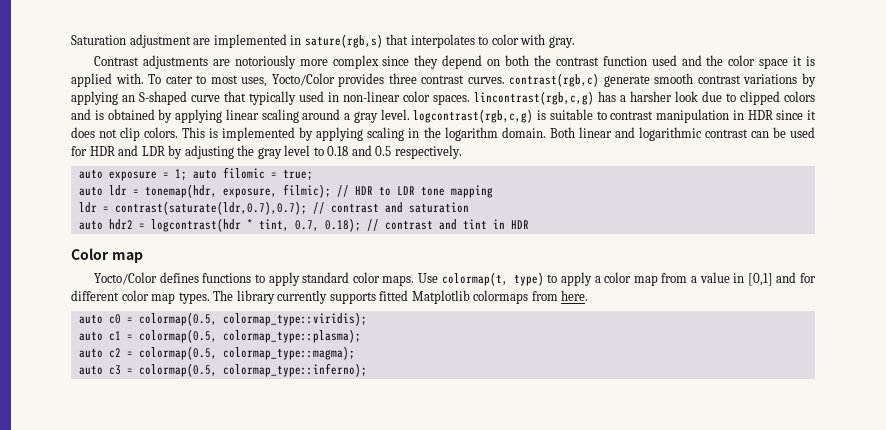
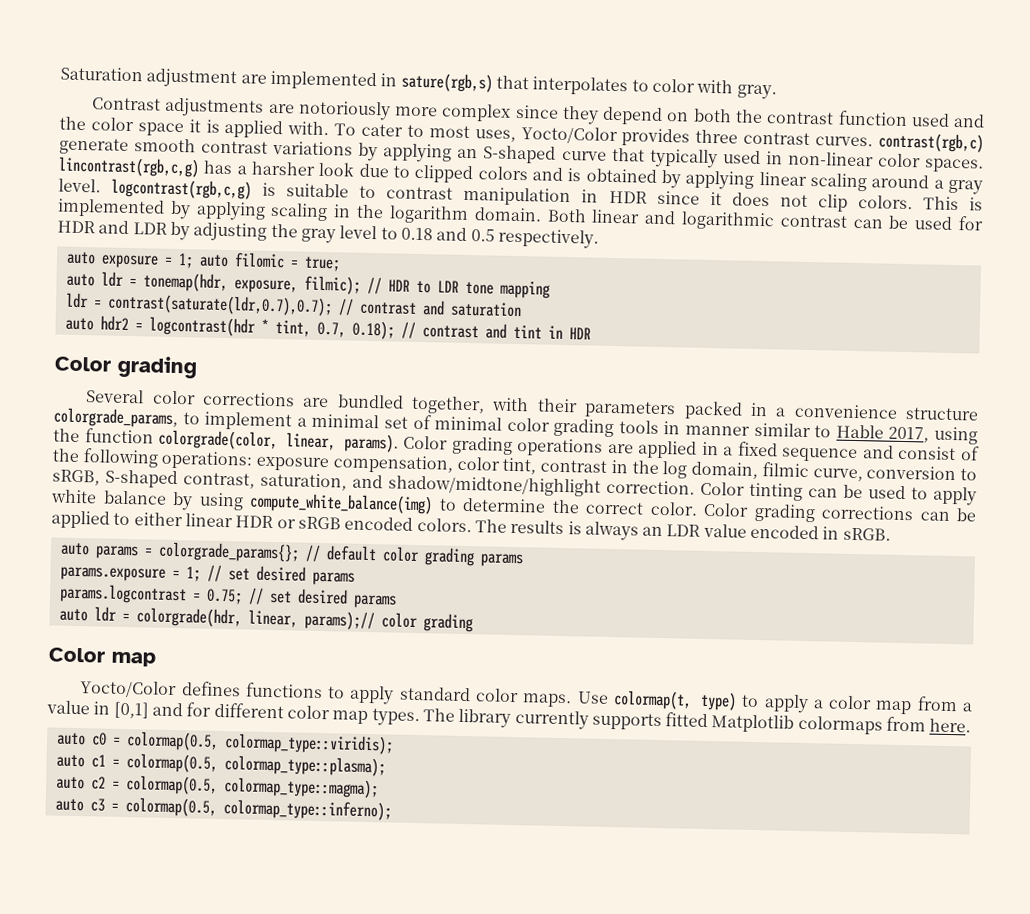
  auto hdr2 = logcontrast(hdr * tint, 0.7, 0.18); // contrast and tint in HDR
+ Color grading
+ Several color corrections are bundled together, with their parameters packed in a convenience structure colorgrade_params, to implement a minimal set of minimal color grading tools in manner similar to Hable 2017, using the function colorgrade(color, linear, params). Color grading operations are applied in a fixed sequence and consist of the following operations: exposure compensation, color tint, contrast in the log domain, filmic curve, conversion to sRGB, S-shaped contrast, saturation, and shadow/midtone/highlight correction. Color tinting can be used to apply white balance by using compute_white_balance(img) to determine the correct color. Color grading corrections can be applied to either linear HDR or sRGB encoded colors. The results is always an LDR value encoded in sRGB.
+ auto params = colorgrade_params{}; // default color grading params
+ params.exposure = 1; // set desired params
+ params.logcontrast = 0.75; // set desired params
+ auto ldr = colorgrade(hdr, linear, params);// color grading

